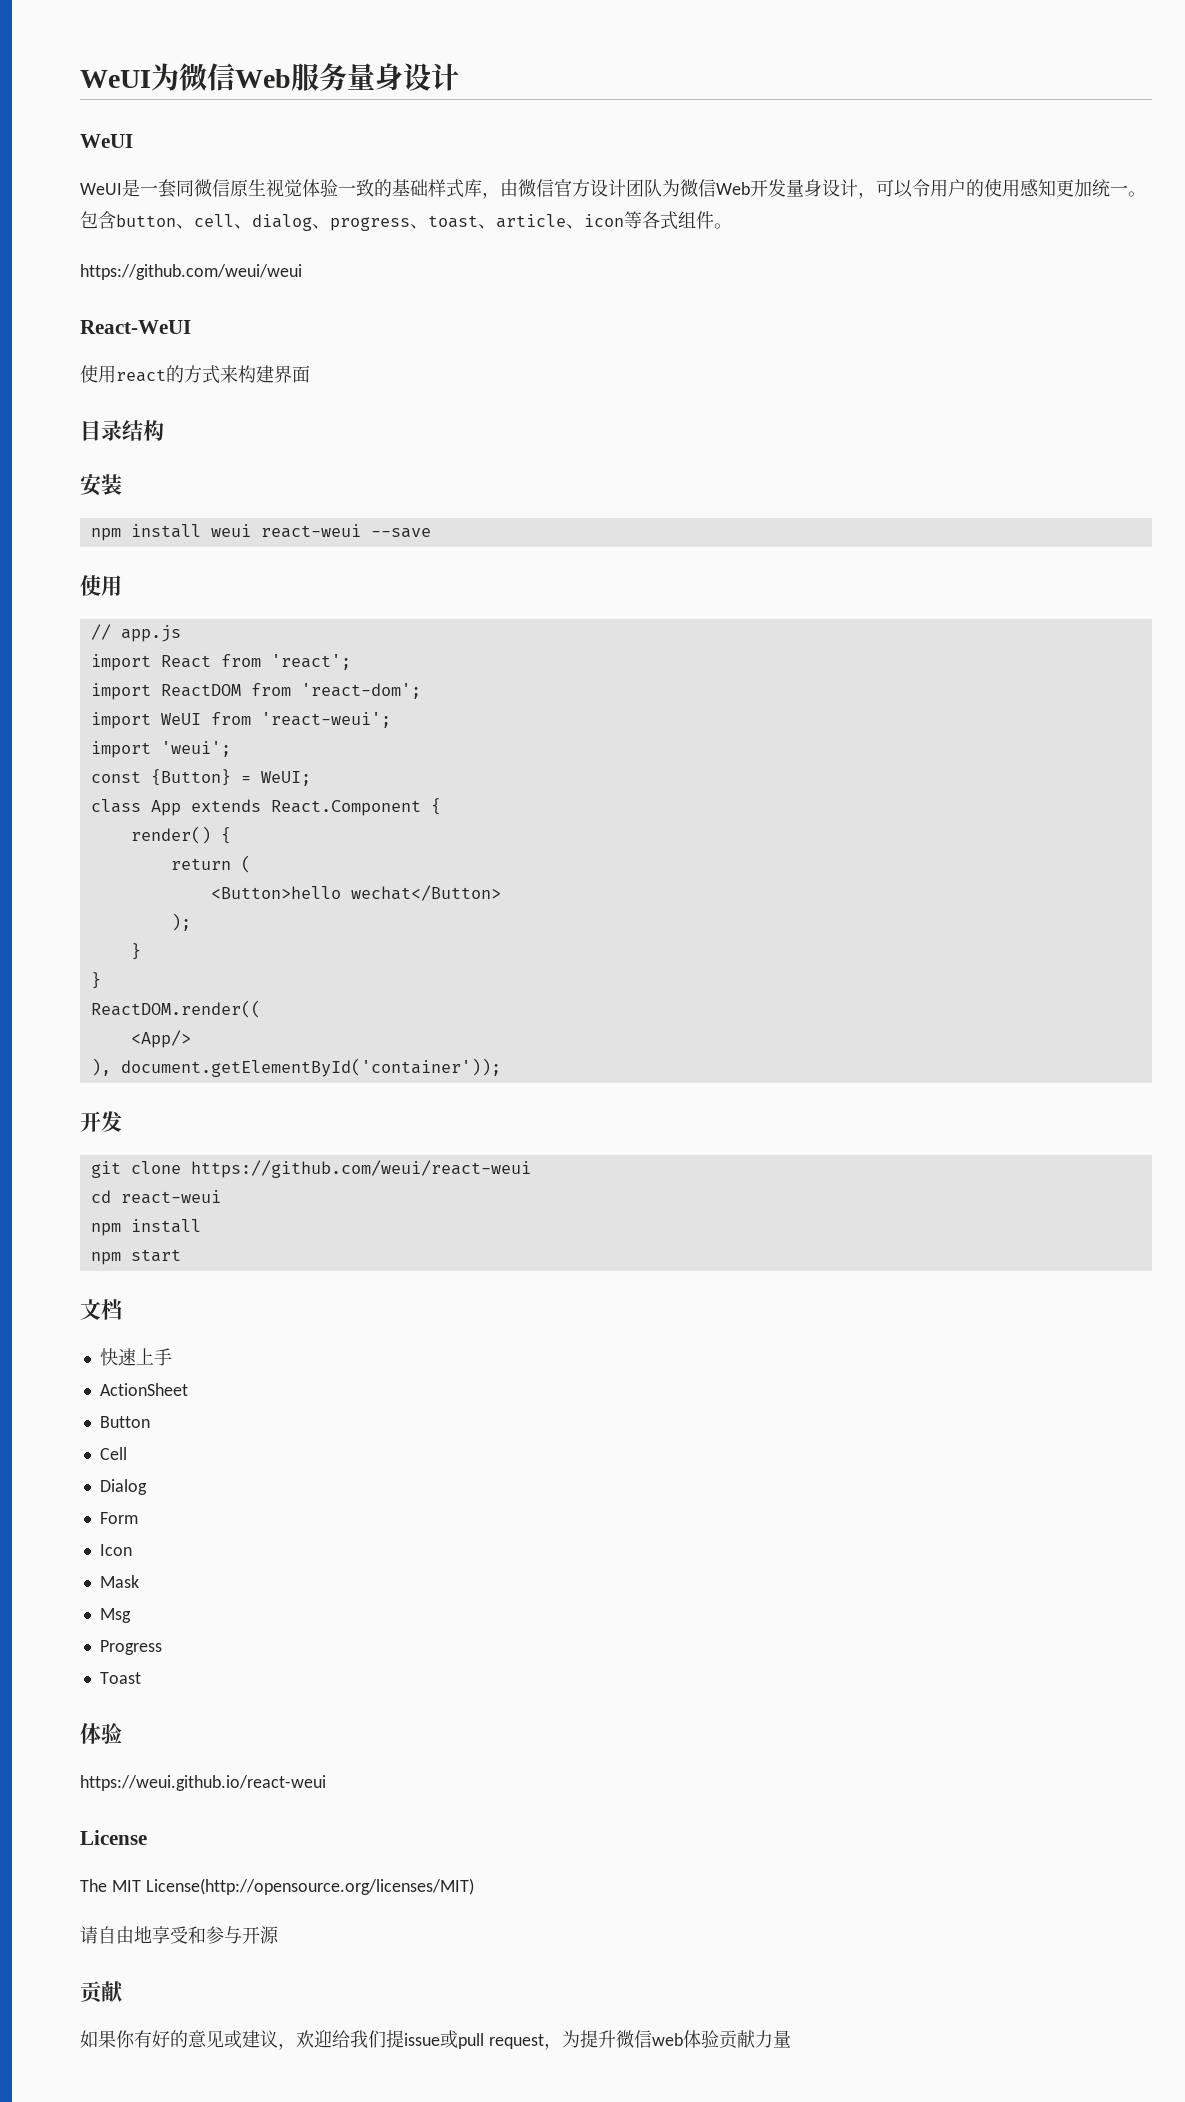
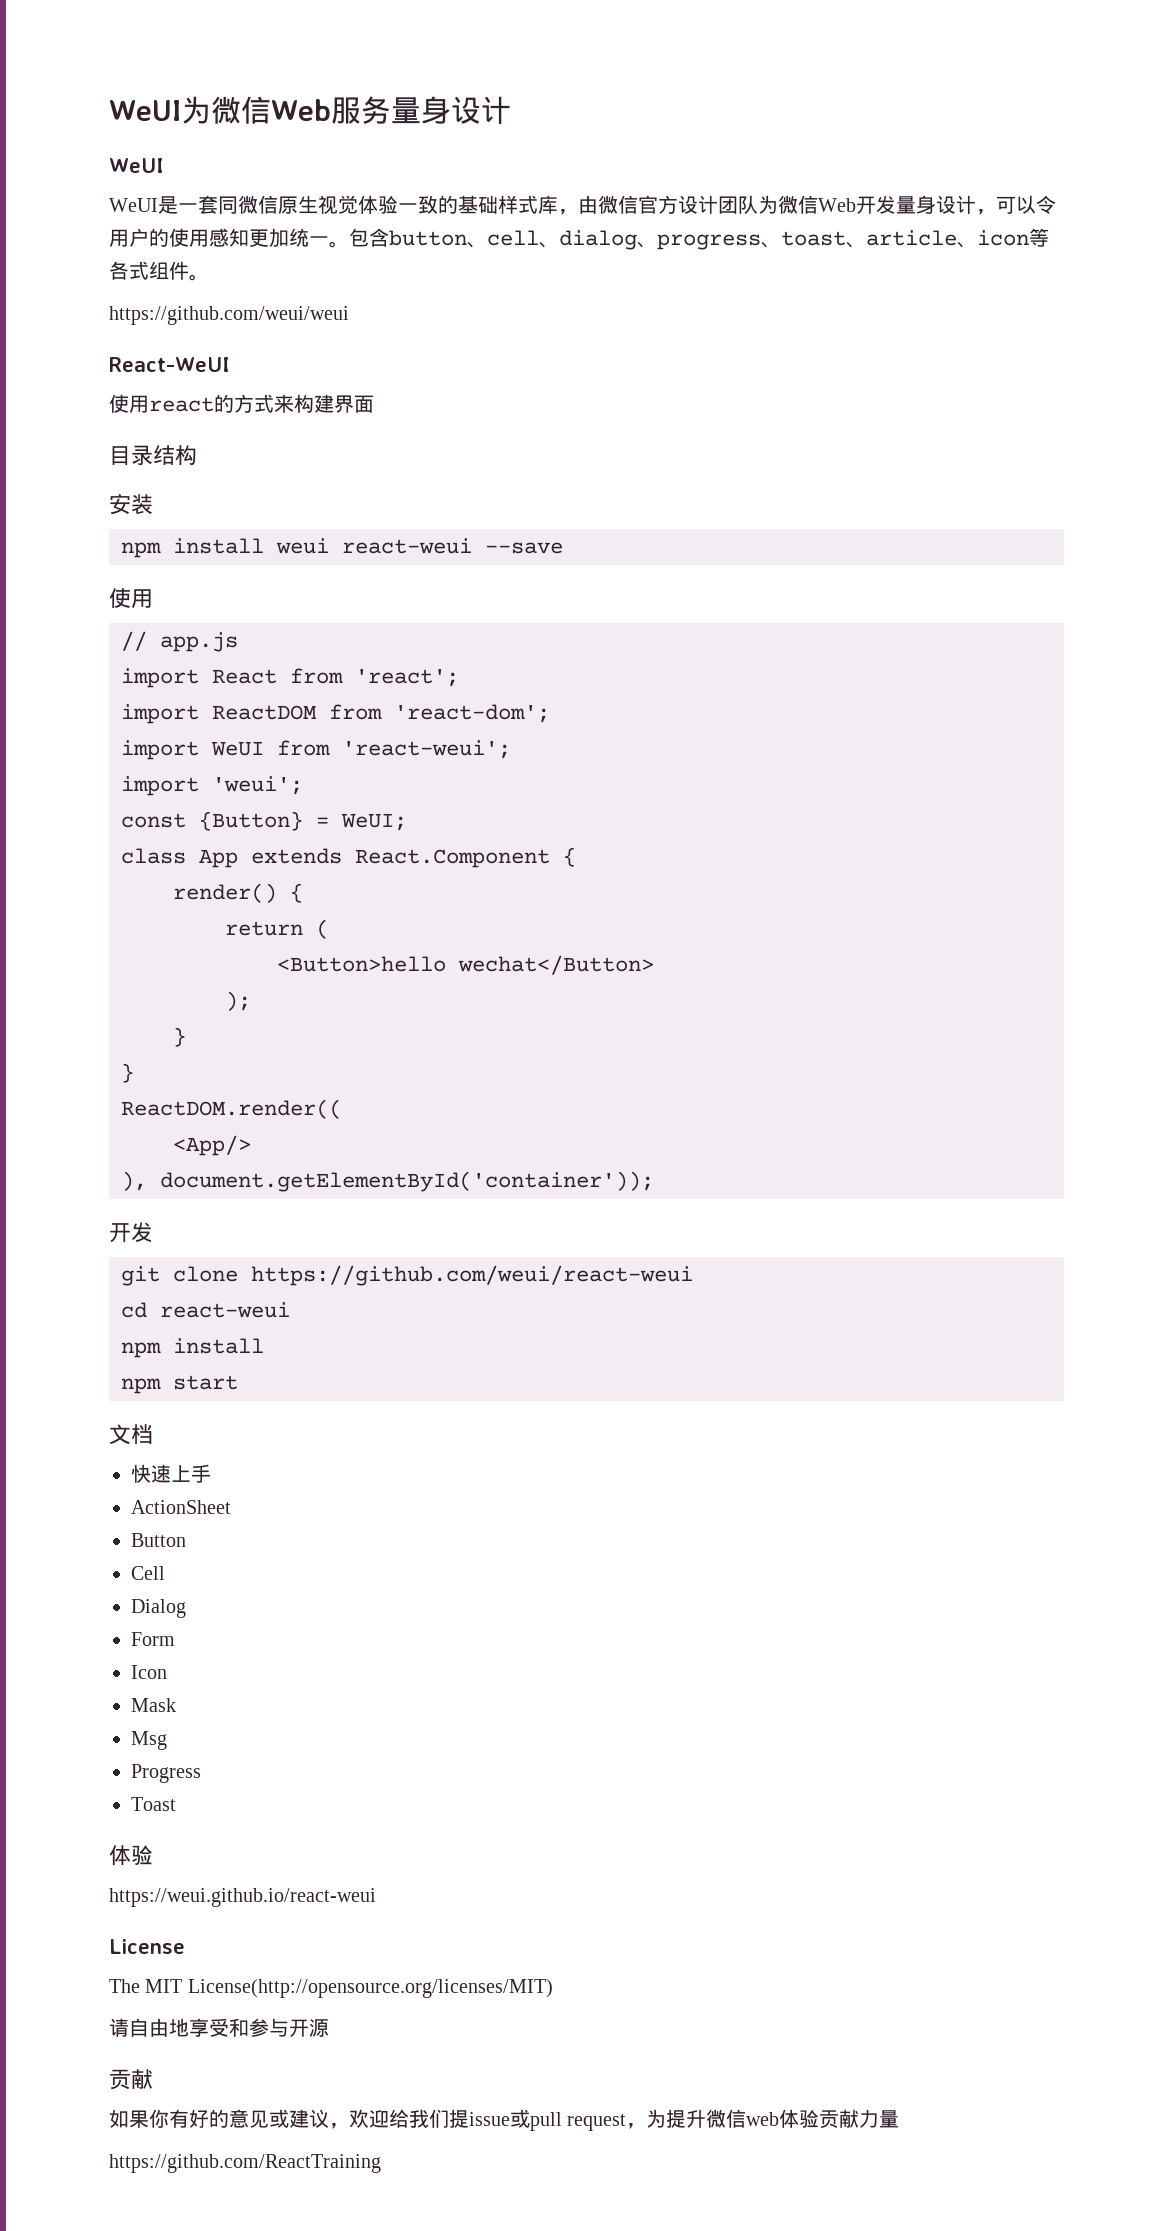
+ https://github.com/ReactTraining

